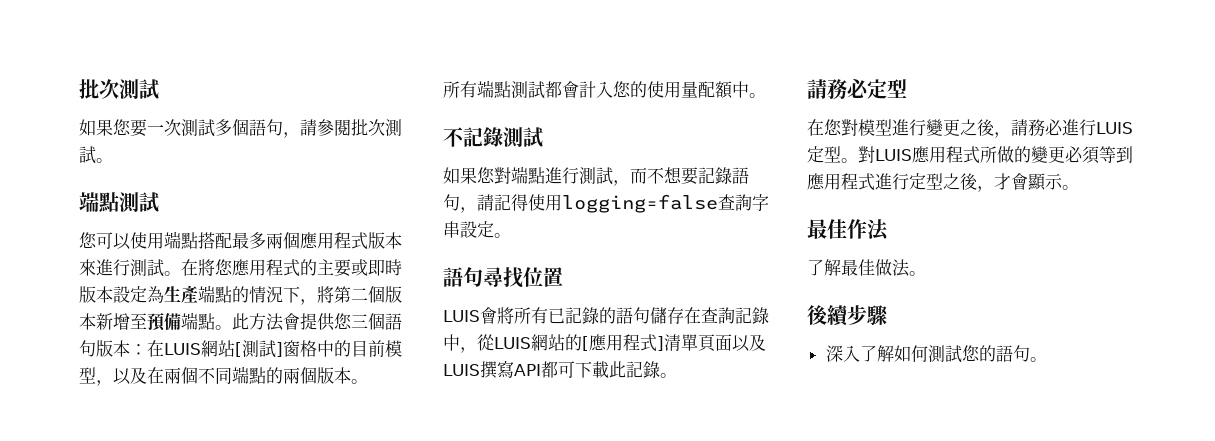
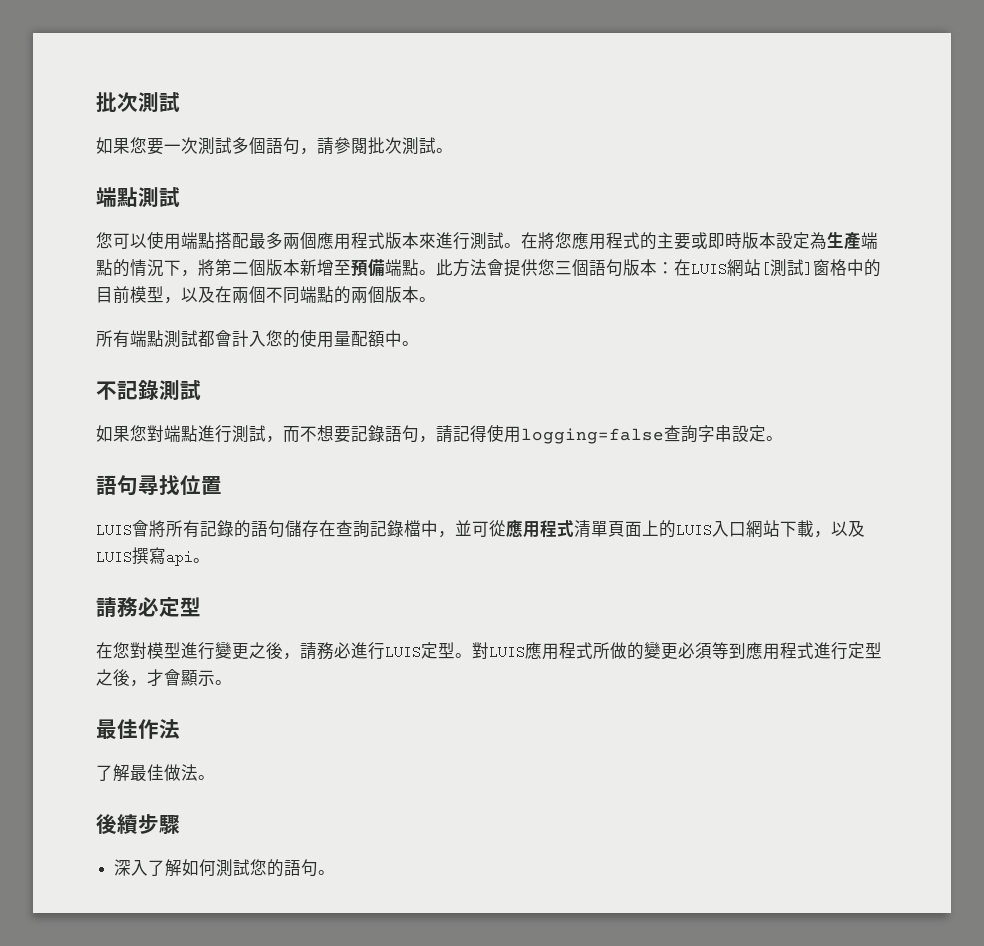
- LUIS會將所有已記錄的語句儲存在查詢記錄中，從LUIS網站的[應用程式]清單頁面以及LUIS撰寫API都可下載此記錄。
+ LUIS會將所有記錄的語句儲存在查詢記錄檔中，並可從應用程式清單頁面上的LUIS入口網站下載，以及LUIS撰寫api。

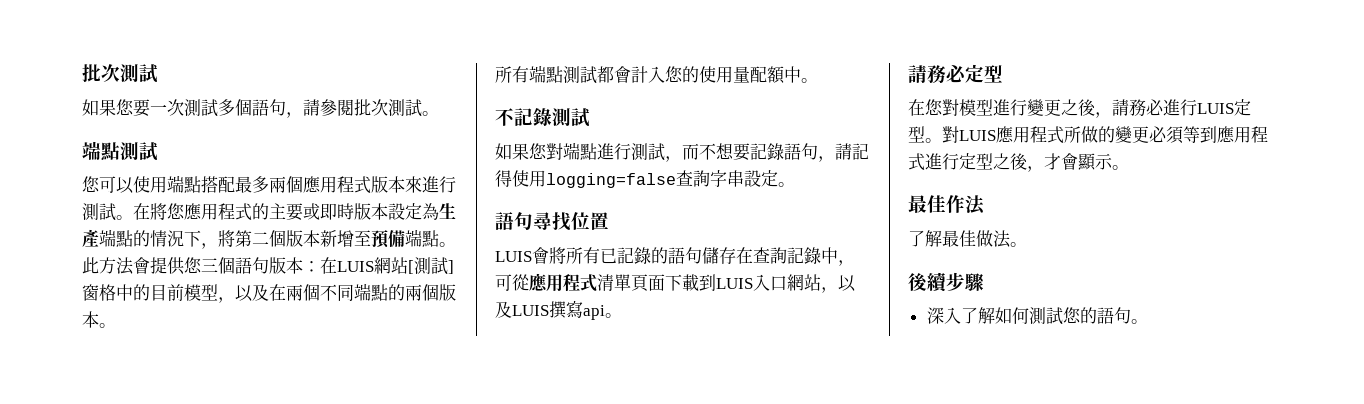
- LUIS會將所有記錄的語句儲存在查詢記錄檔中，並可從應用程式清單頁面上的LUIS入口網站下載，以及LUIS撰寫api。
+ LUIS會將所有已記錄的語句儲存在查詢記錄中，可從應用程式清單頁面下載到LUIS入口網站，以及LUIS撰寫api。

